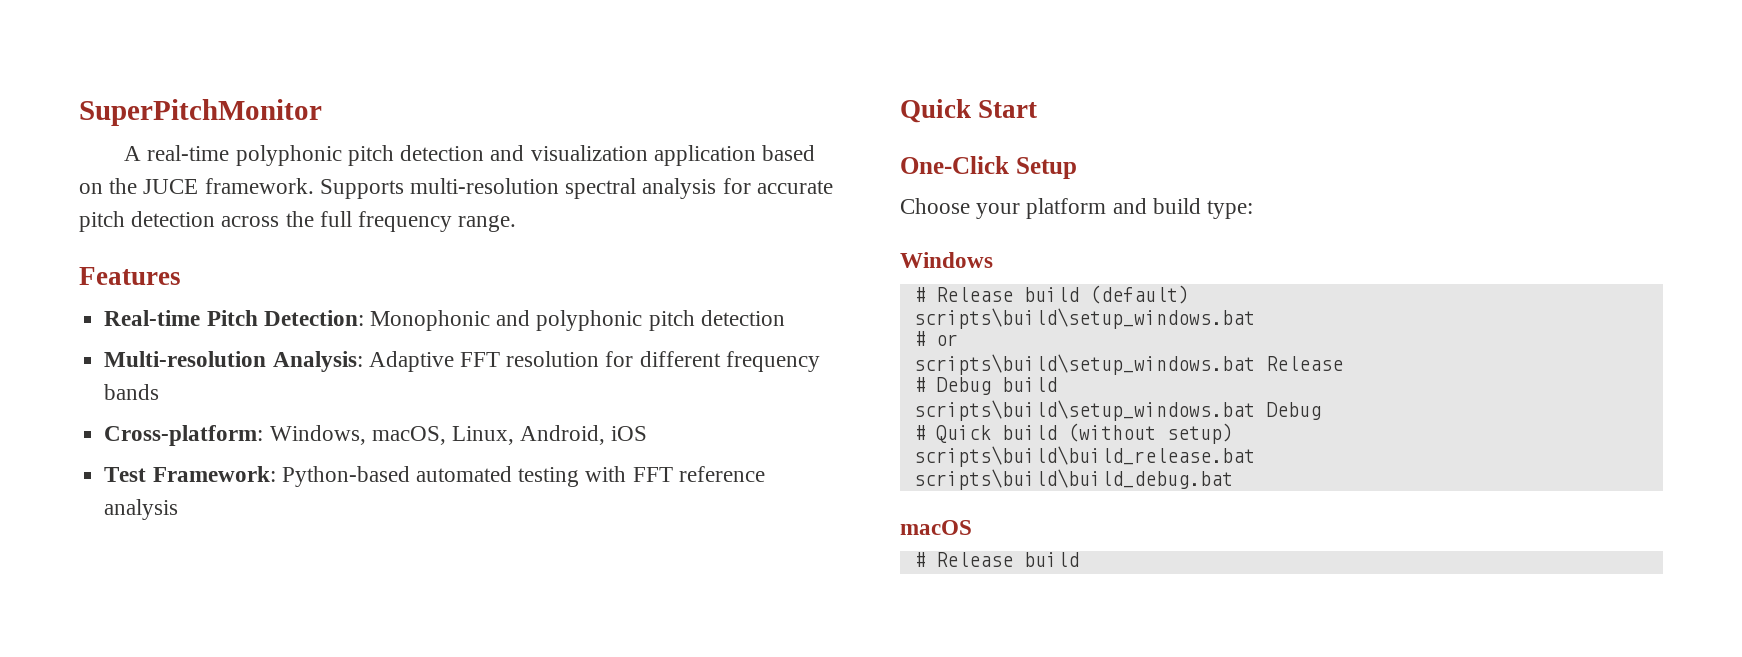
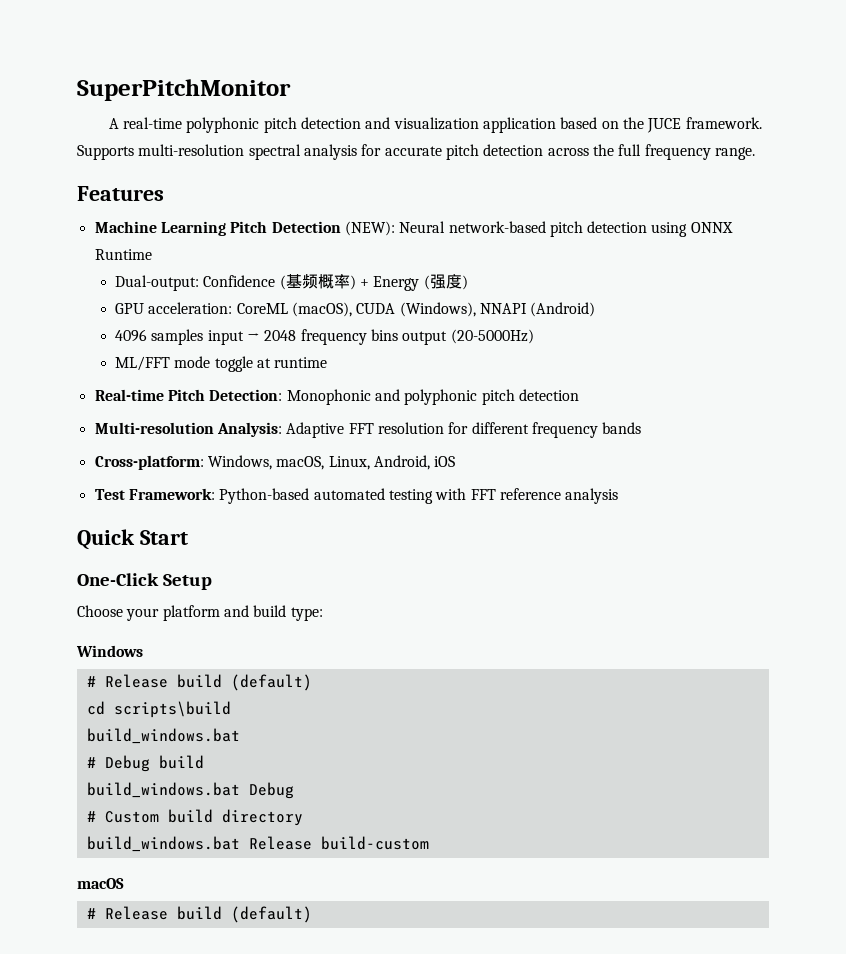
+ Machine Learning Pitch Detection (NEW): Neural network-based pitch detection using ONNX Runtime
+ Dual-output: Confidence (基频概率) + Energy (强度)
+ GPU acceleration: CoreML (macOS), CUDA (Windows), NNAPI (Android)
+ 4096 samples input → 2048 frequency bins output (20-5000Hz)
+ ML/FFT mode toggle at runtime
  Windows
  # Release build (default)
- scripts\build\setup_windows.bat
- # or
- scripts\build\setup_windows.bat Release
+ cd scripts\build
+ build_windows.bat
- scripts\build\setup_windows.bat Debug
+ build_windows.bat Debug
- # Quick build (without setup)
- scripts\build\build_release.bat
- scripts\build\build_debug.bat
+ # Custom build directory
+ build_windows.bat Release build-custom
  macOS
- # Release build
+ # Release build (default)

